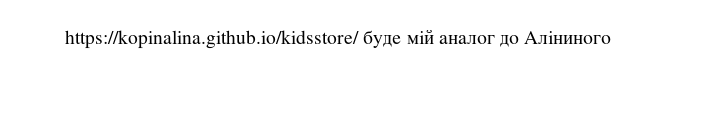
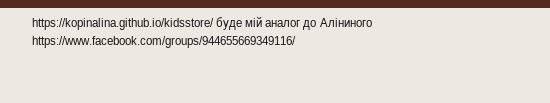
- https://kopinalina.github.io/kidsstore/ буде мій аналог до Аліниного
+ https://kopinalina.github.io/kidsstore/ буде мій аналог до Аліниного https://www.facebook.com/groups/944655669349116/

